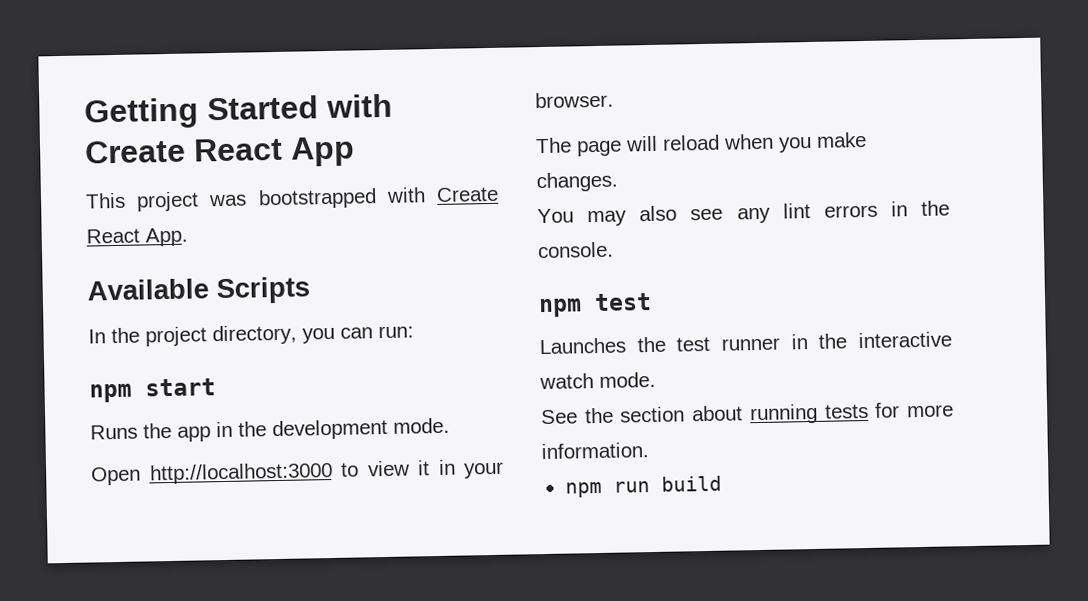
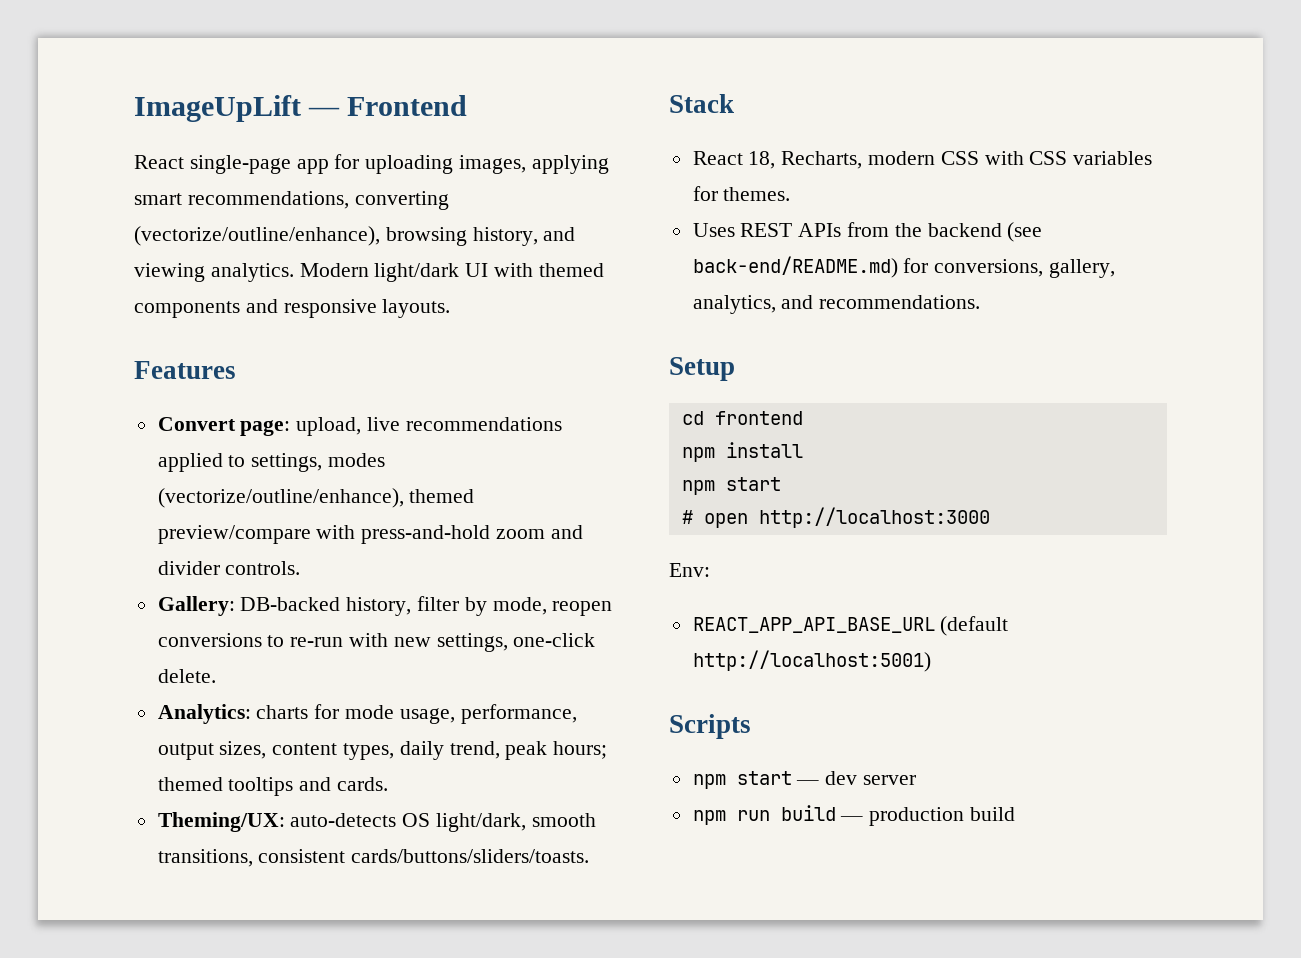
- Getting Started with Create React App
- This project was bootstrapped with Create React App.
- Available Scripts
- In the project directory, you can run:
+ ImageUpLift — Frontend
+ React single-page app for uploading images, applying smart recommendations, converting (vectorize/outline/enhance), browsing history, and viewing analytics. Modern light/dark UI with themed components and responsive layouts.
+ Features
+ Convert page: upload, live recommendations applied to settings, modes (vectorize/outline/enhance), themed preview/compare with press-and-hold zoom and divider controls.
+ Gallery: DB-backed history, filter by mode, reopen conversions to re-run with new settings, one-click delete.
+ Analytics: charts for mode usage, performance, output sizes, content types, daily trend, peak hours; themed tooltips and cards.
+ Theming/UX: auto-detects OS light/dark, smooth transitions, consistent cards/buttons/sliders/toasts.
+ Stack
+ React 18, Recharts, modern CSS with CSS variables for themes.
+ Uses REST APIs from the backend (see back-end/README.md) for conversions, gallery, analytics, and recommendations.
+ Setup
+ cd frontend
+ npm install
  npm start
- Runs the app in the development mode.
- Open http://localhost:3000 to view it in your browser.
- The page will reload when you make changes.
- You may also see any lint errors in the console.
- npm test
- Launches the test runner in the interactive watch mode.
- See the section about running tests for more information.
+ # open http://localhost:3000
+ Env:
+ REACT_APP_API_BASE_URL (default http://localhost:5001)
+ Scripts
+ npm start — dev server
- npm run build
+ npm run build — production build

